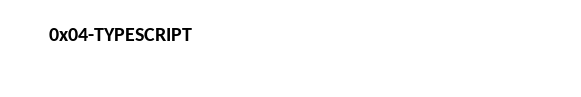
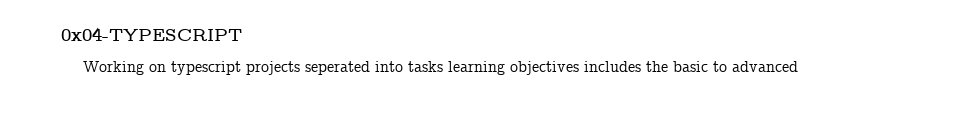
+ Working on typescript projects seperated into tasks learning objectives includes the basic to advanced

